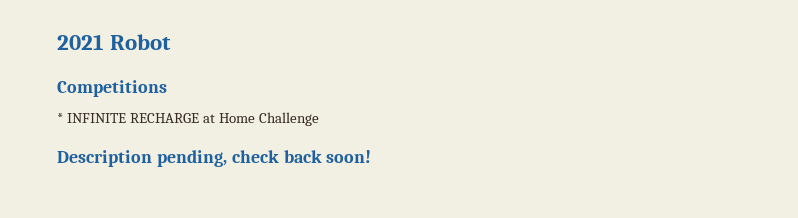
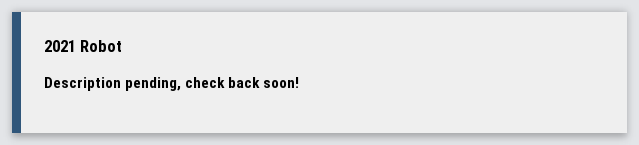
- Competitions
- * INFINITE RECHARGE at Home Challenge

